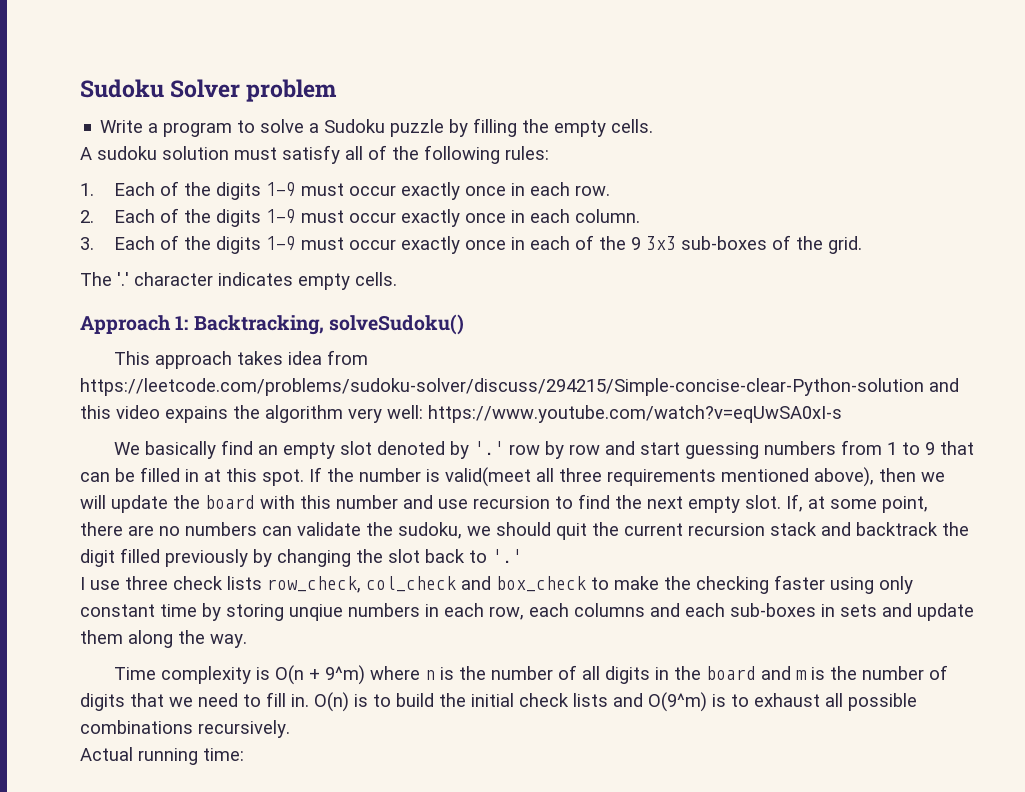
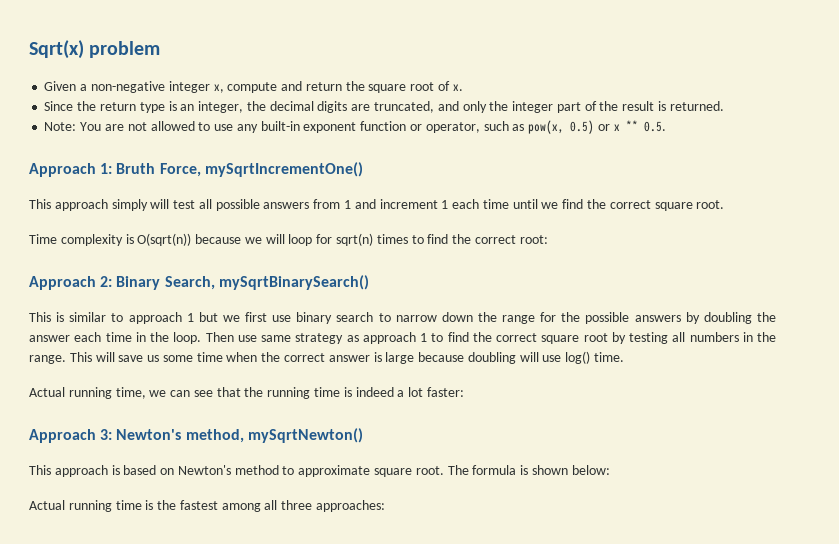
- Sudoku Solver problem
+ Sqrt(x) problem
- Write a program to solve a Sudoku puzzle by filling the empty cells.
- A sudoku solution must satisfy all of the following rules:
- 1. Each of the digits 1-9 must occur exactly once in each row.
- 2. Each of the digits 1-9 must occur exactly once in each column.
- 3. Each of the digits 1-9 must occur exactly once in each of the 9 3x3 sub-boxes of the grid.
- The '.' character indicates empty cells.
+ Given a non-negative integer x, compute and return the square root of x.
+ Since the return type is an integer, the decimal digits are truncated, and only the integer part of the result is returned.
+ Note: You are not allowed to use any built-in exponent function or operator, such as pow(x, 0.5) or x ** 0.5.
- Approach 1: Backtracking, solveSudoku()
- This approach takes idea from https://leetcode.com/problems/sudoku-solver/discuss/294215/Simple-concise-clear-Python-solution and this video expains the algorithm very well: https://www.youtube.com/watch?v=eqUwSA0xI-s
- We basically find an empty slot denoted by '.' row by row and start guessing numbers from 1 to 9 that can be filled in at this spot. If the number is valid(meet all three requirements mentioned above), then we will update the board with this number and use recursion to find the next empty slot. If, at some point, there are no numbers can validate the sudoku, we should quit the current recursion stack and backtrack the digit filled previously by changing the slot back to '.'
- I use three check lists row_check, col_check and box_check to make the checking faster using only constant time by storing unqiue numbers in each row, each columns and each sub-boxes in sets and update them along the way.
- Time complexity is O(n + 9^m) where n is the number of all digits in the board and m is the number of digits that we need to fill in. O(n) is to build the initial check lists and O(9^m) is to exhaust all possible combinations recursively.
- Actual running time:
+ Approach 1: Bruth Force, mySqrtIncrementOne()
+ This approach simply will test all possible answers from 1 and increment 1 each time until we find the correct square root.
+ Time complexity is O(sqrt(n)) because we will loop for sqrt(n) times to find the correct root:
+ Approach 2: Binary Search, mySqrtBinarySearch()
+ This is similar to approach 1 but we first use binary search to narrow down the range for the possible answers by doubling the answer each time in the loop. Then use same strategy as approach 1 to find the correct square root by testing all numbers in the range. This will save us some time when the correct answer is large because doubling will use log() time.
+ Actual running time, we can see that the running time is indeed a lot faster:
+ Approach 3: Newton's method, mySqrtNewton()
+ This approach is based on Newton's method to approximate square root. The formula is shown below:
+ Actual running time is the fastest among all three approaches:

